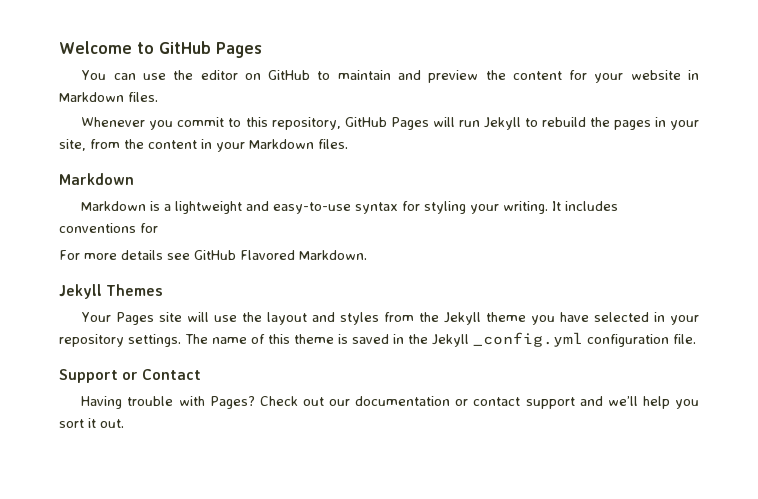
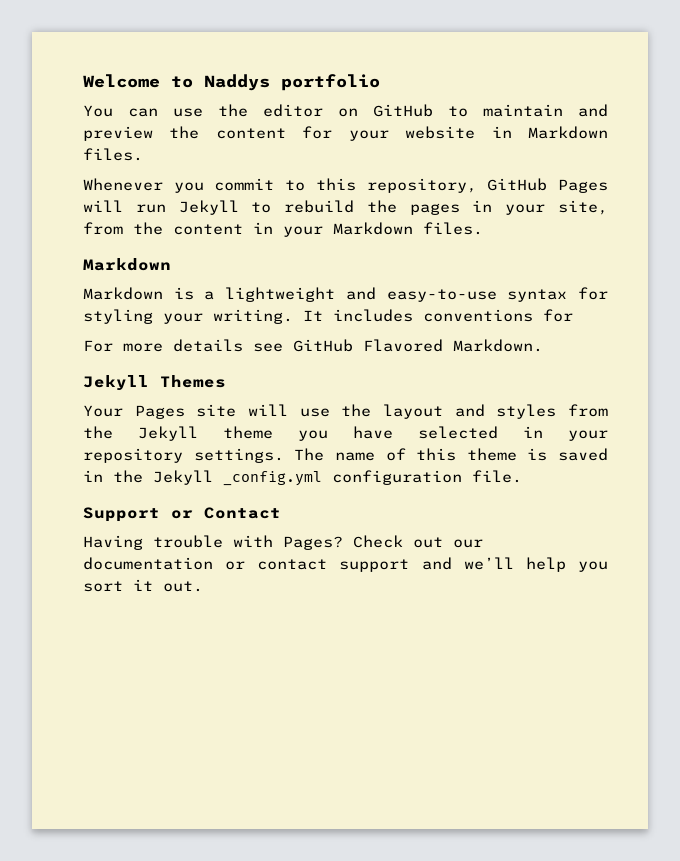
- Welcome to GitHub Pages
+ Welcome to Naddys portfolio

